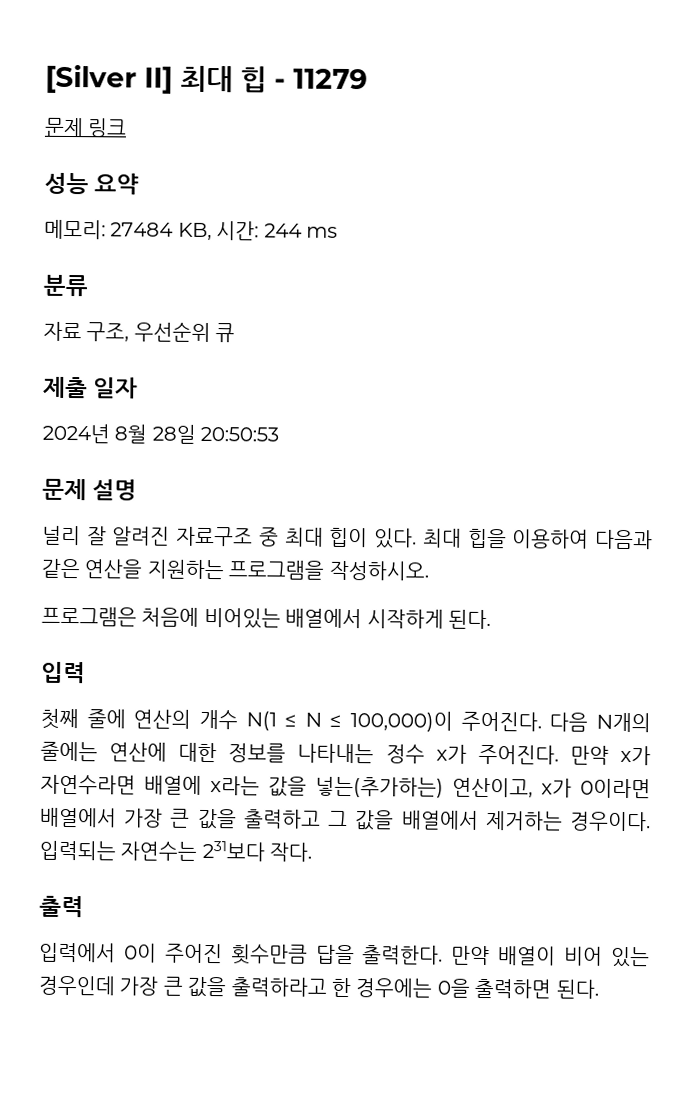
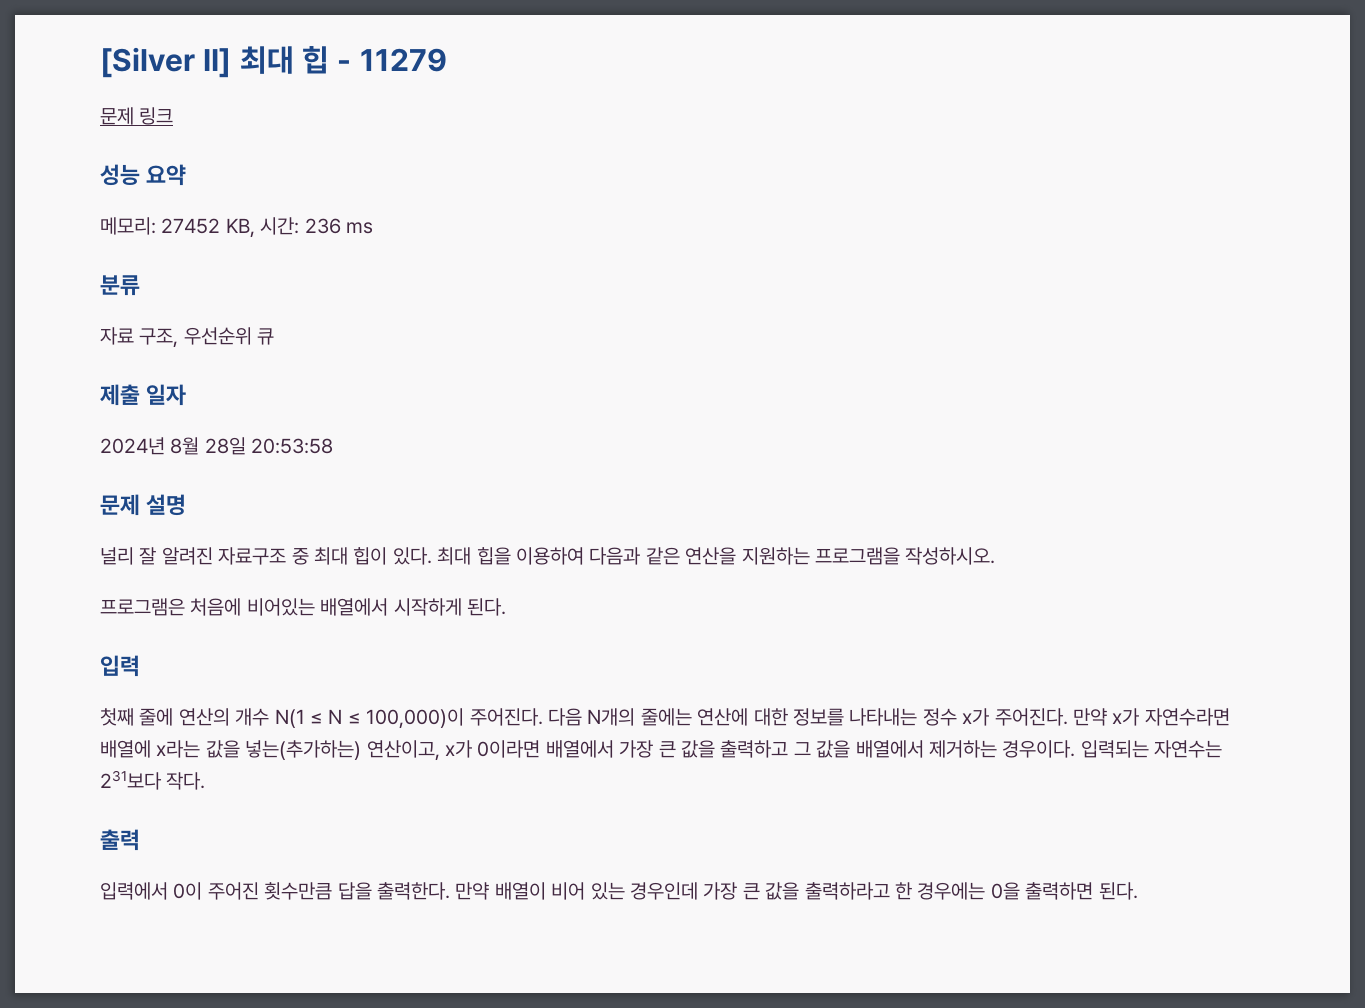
- 메모리: 27484 KB, 시간: 244 ms
+ 메모리: 27452 KB, 시간: 236 ms
- 2024년 8월 28일 20:50:53
+ 2024년 8월 28일 20:53:58

